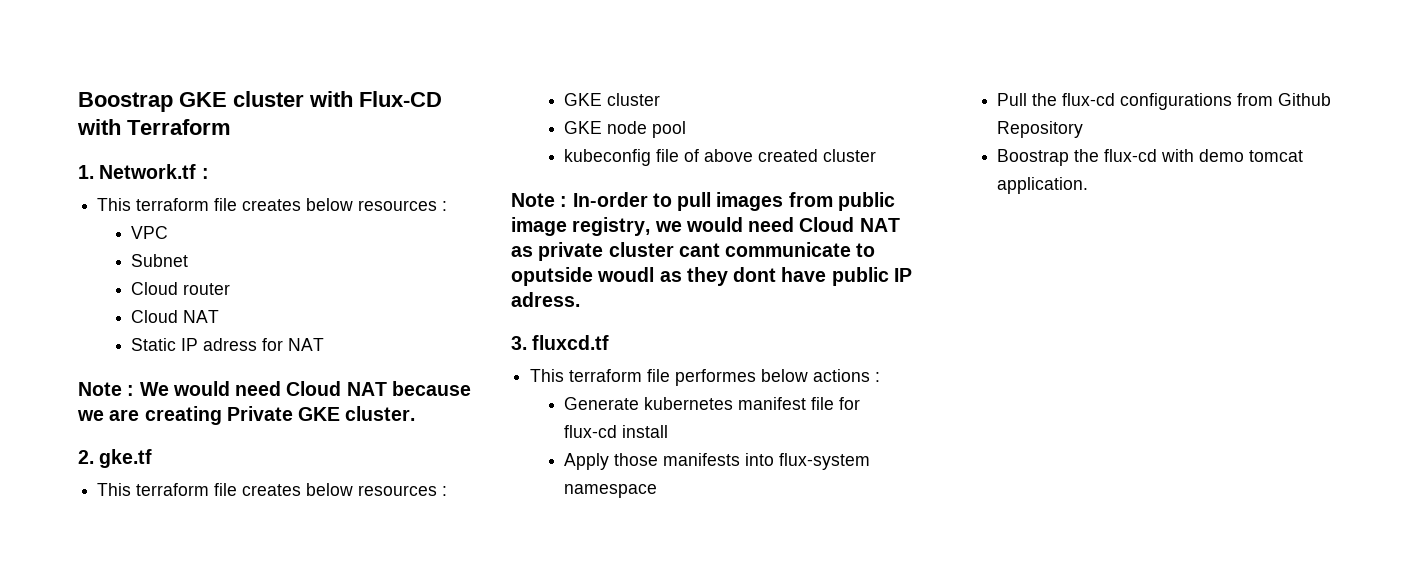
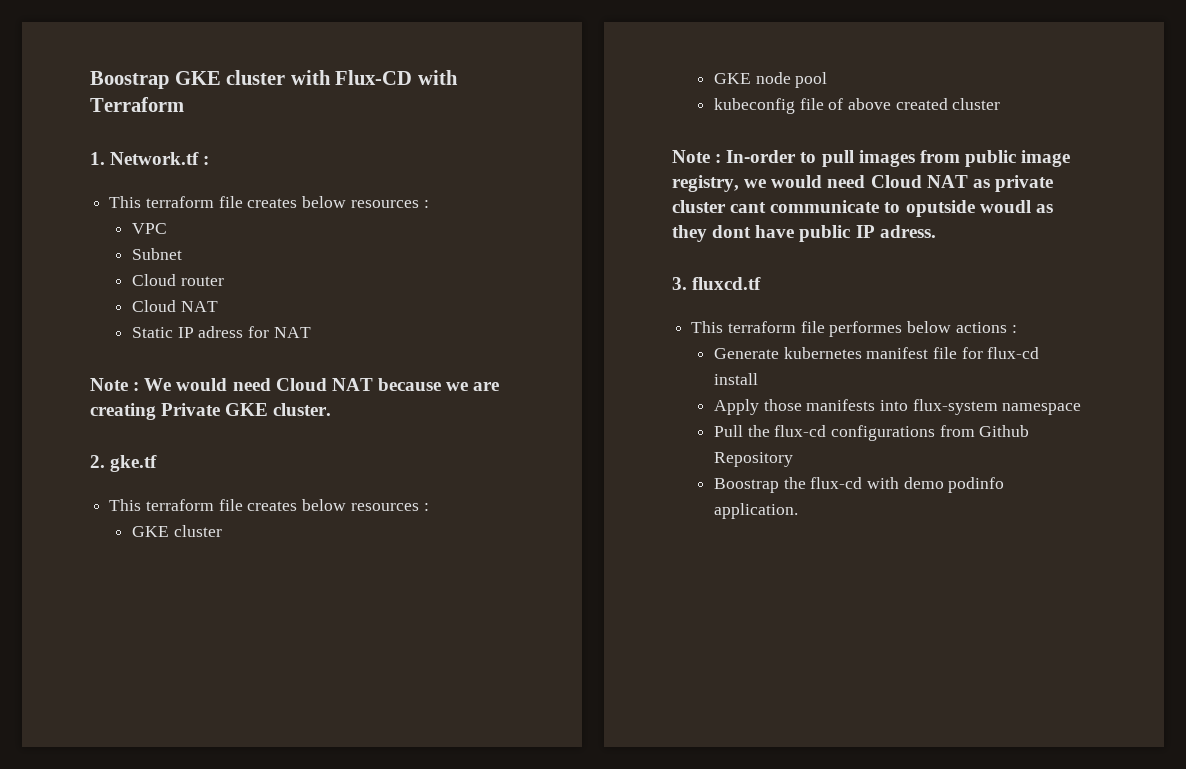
- Boostrap the flux-cd with demo tomcat application.
+ Boostrap the flux-cd with demo podinfo application.

